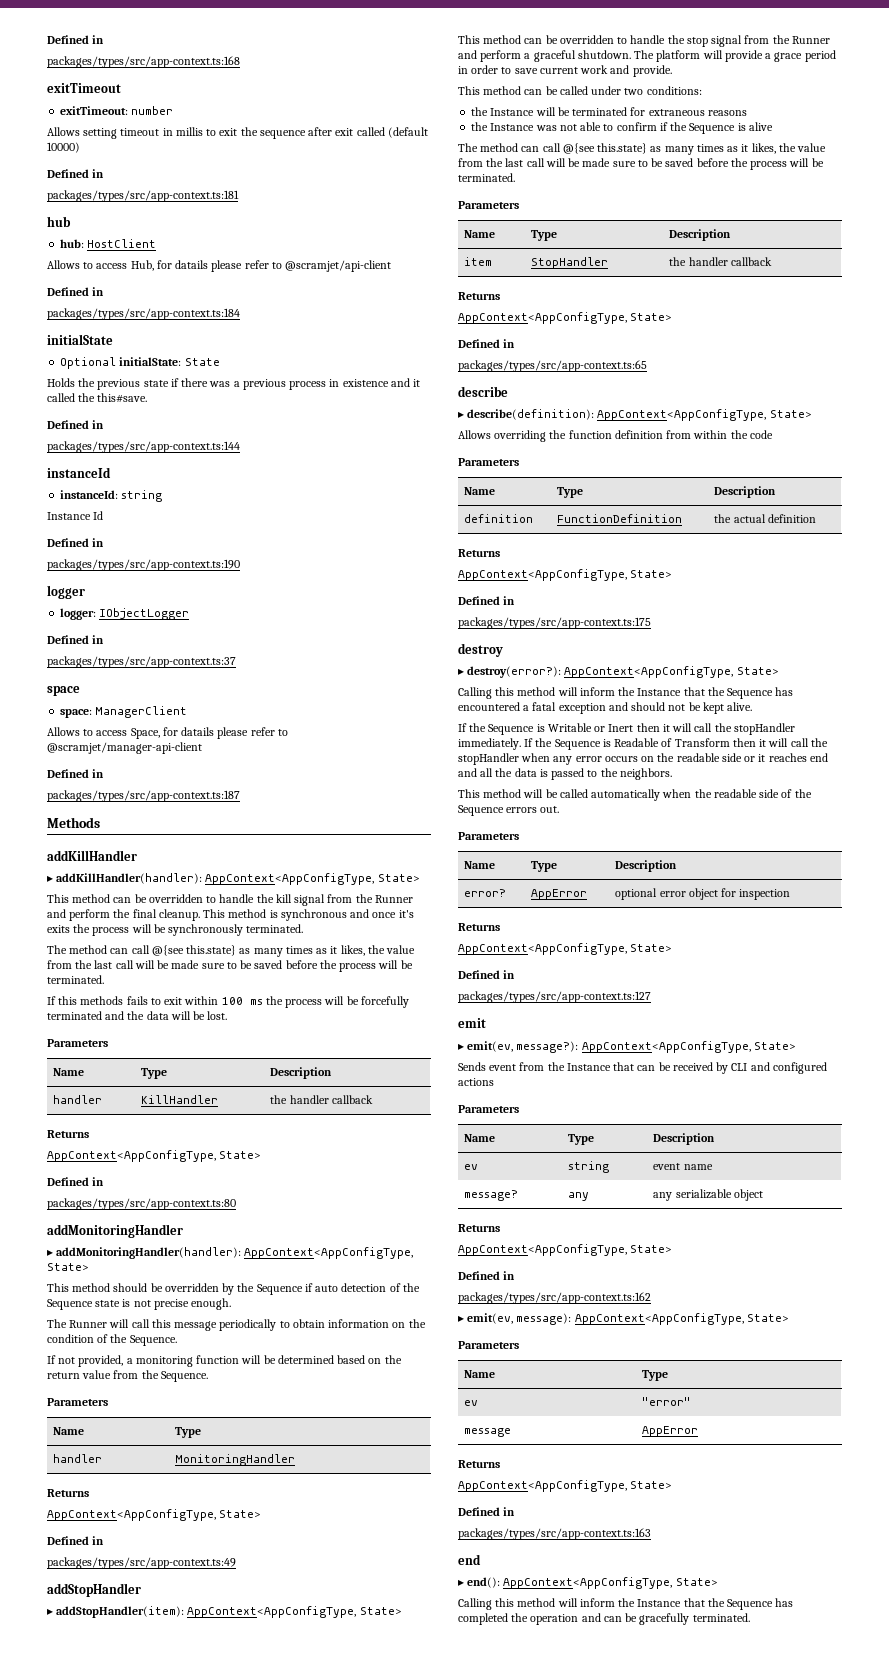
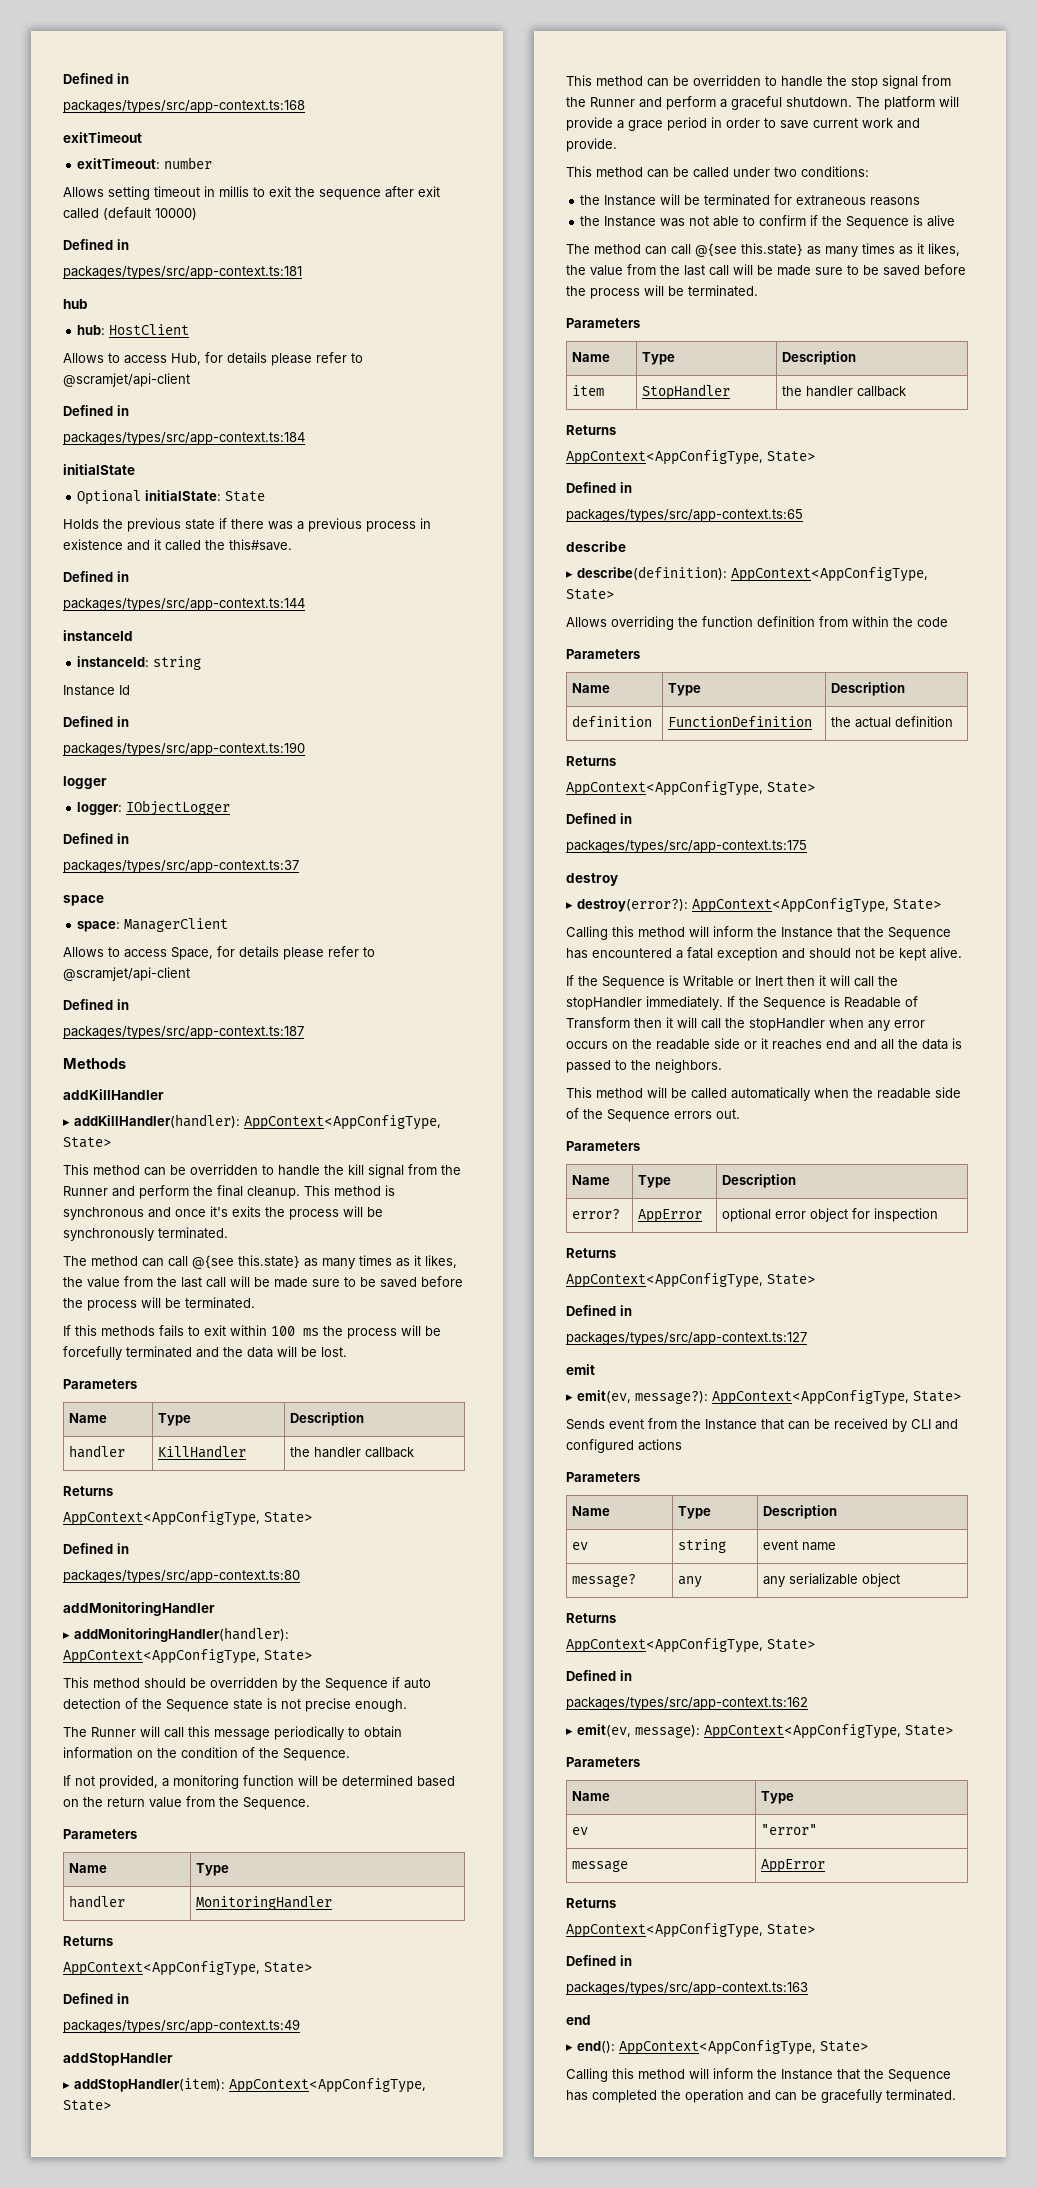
- Allows to access Hub, for datails please refer to @scramjet/api-client
+ Allows to access Hub, for details please refer to @scramjet/api-client
- Allows to access Space, for datails please refer to @scramjet/manager-api-client
+ Allows to access Space, for details please refer to @scramjet/api-client

